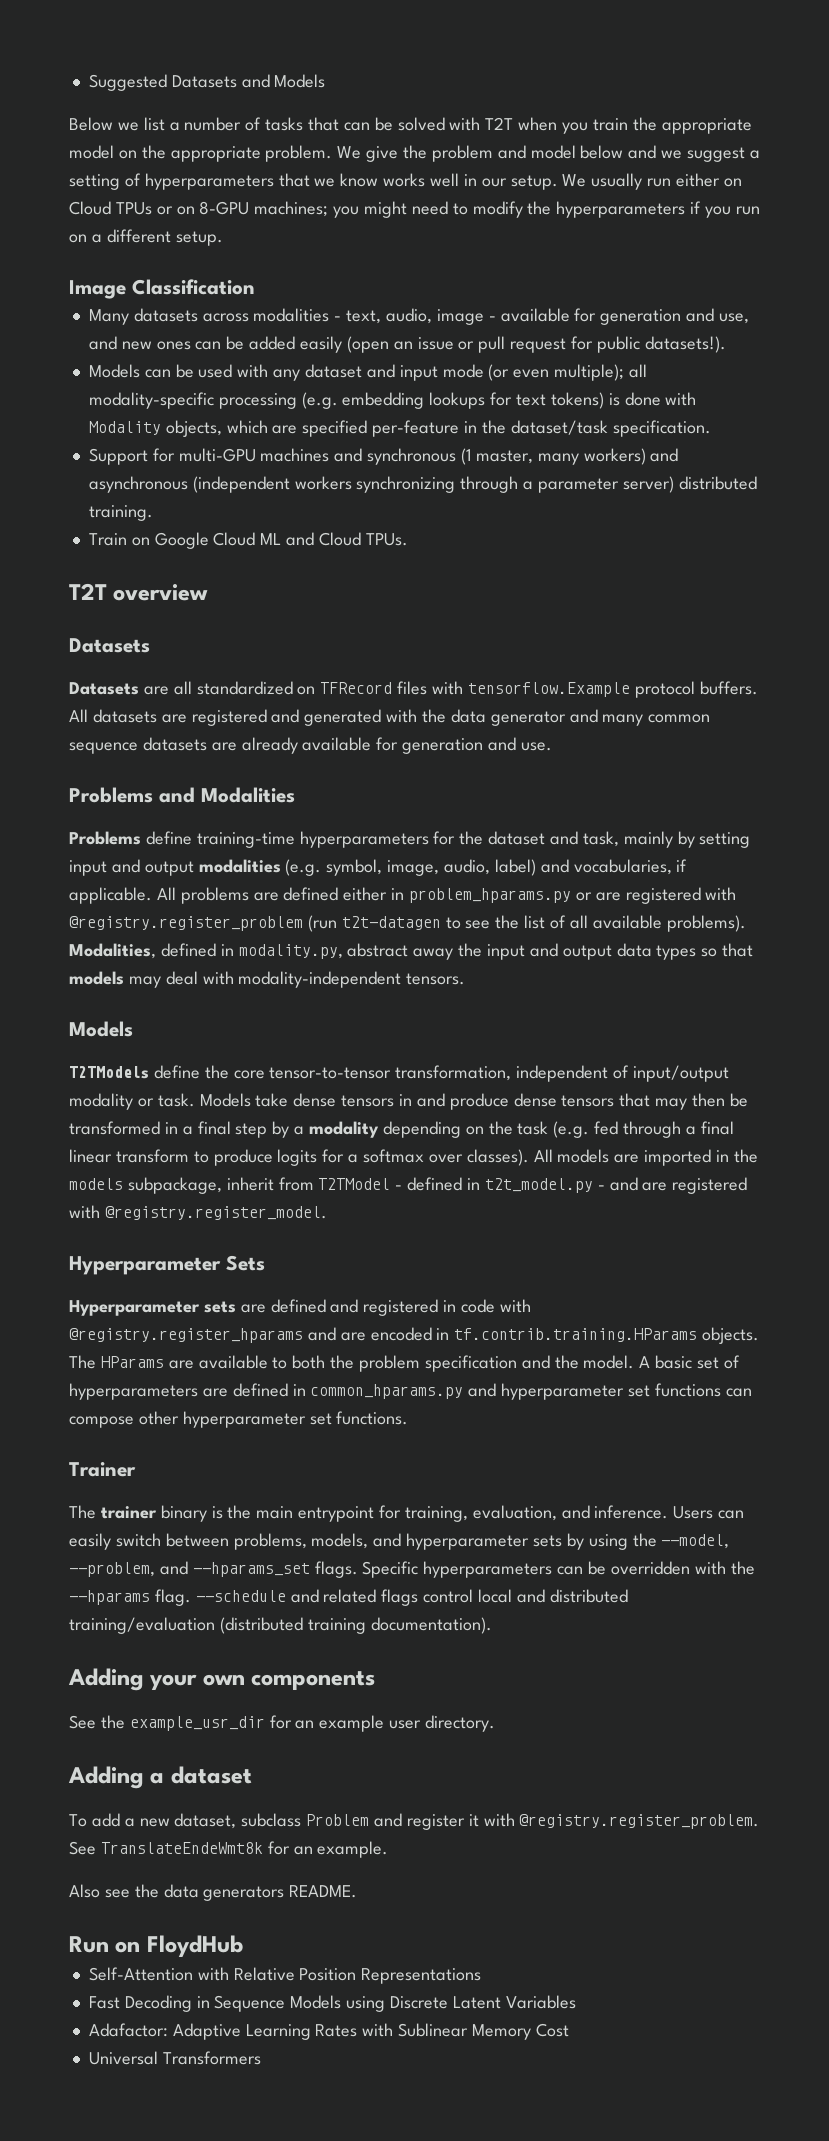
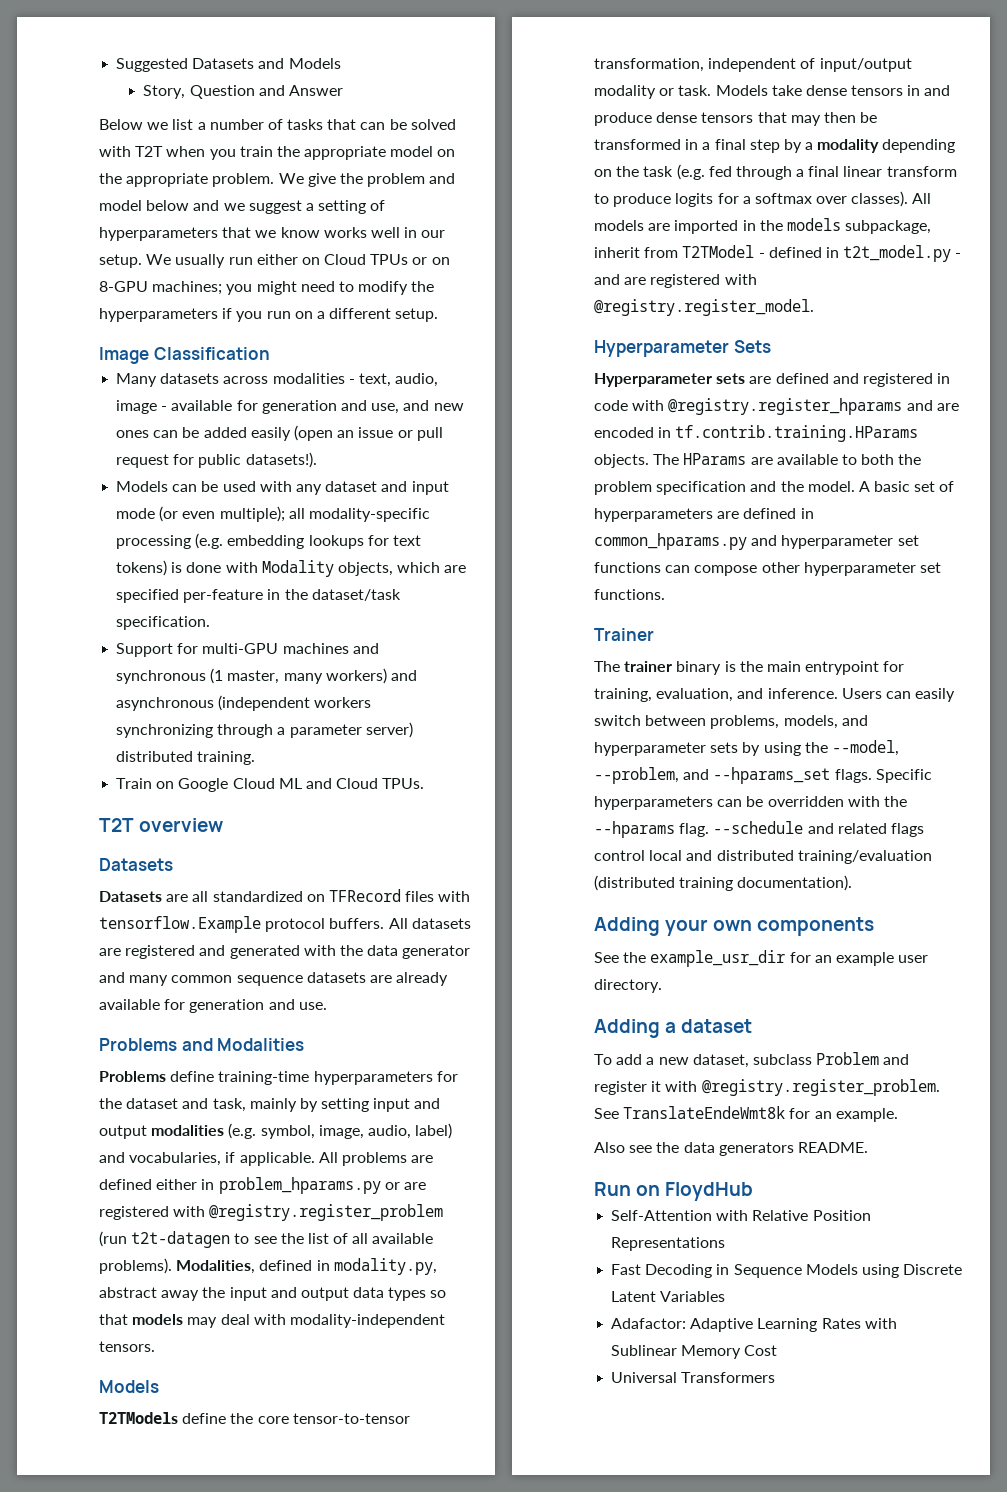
+ Story, Question and Answer

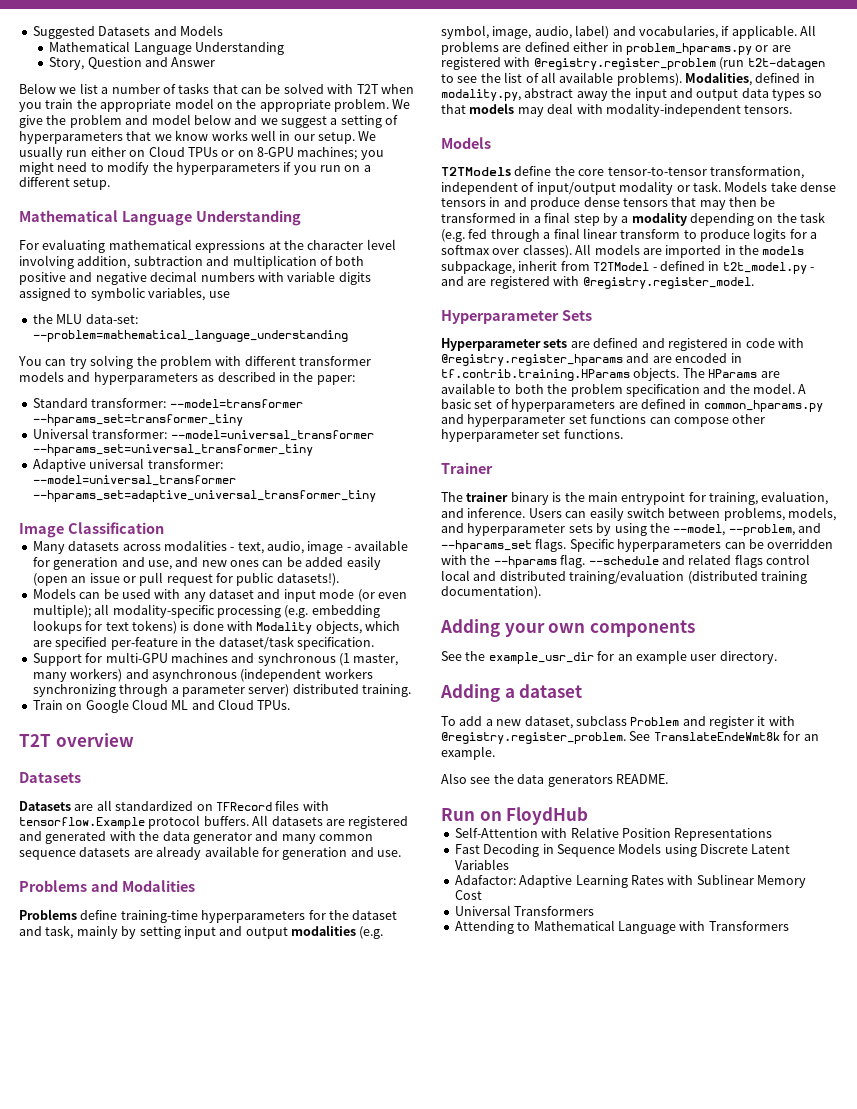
  Suggested Datasets and Models
+ Mathematical Language Understanding
  We usually run either on Cloud TPUs or on 8-GPU machines; you might need to modify the hyperparameters if you run on a different setup.
+ Mathematical Language Understanding
+ For evaluating mathematical expressions at the character level involving addition, subtraction and multiplication of both positive and negative decimal numbers with variable digits assigned to symbolic variables, use
+ the MLU data-set: --problem=mathematical_language_understanding
+ You can try solving the problem with different transformer models and hyperparameters as described in the paper:
+ Standard transformer: --model=transformer --hparams_set=transformer_tiny
+ Universal transformer: --model=universal_transformer --hparams_set=universal_transformer_tiny
+ Adaptive universal transformer: --model=universal_transformer --hparams_set=adaptive_universal_transformer_tiny
+ Attending to Mathematical Language with Transformers

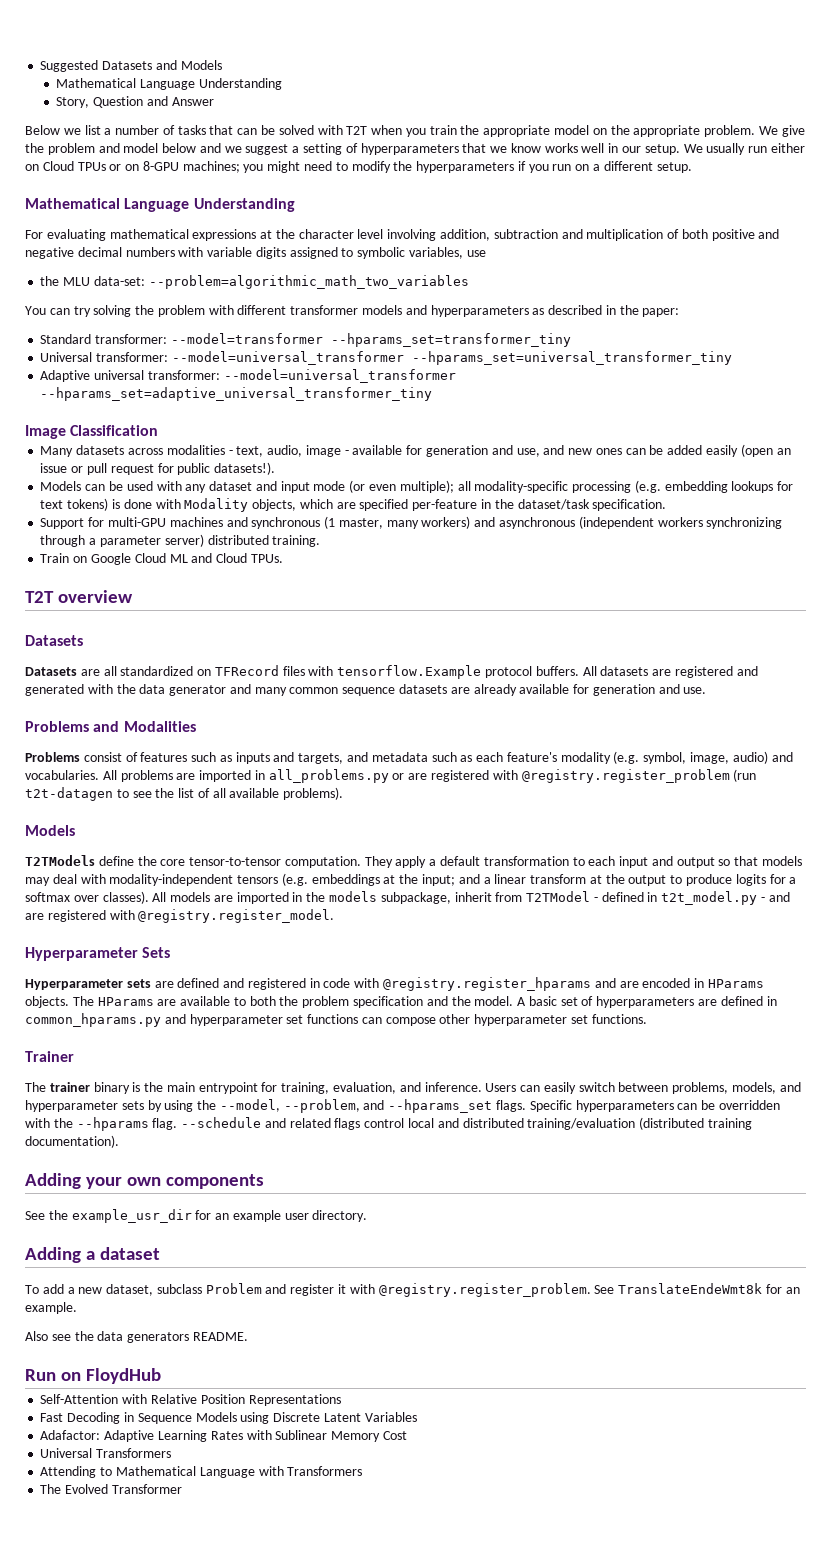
- the MLU data-set: --problem=mathematical_language_understanding
+ the MLU data-set: --problem=algorithmic_math_two_variables
- Problems define training-time hyperparameters for the dataset and task, mainly by setting input and output modalities (e.g. symbol, image, audio, label) and vocabularies, if applicable. All problems are defined either in problem_hparams.py or are registered with @registry.register_problem (run t2t-datagen to see the list of all available problems). Modalities, defined in modality.py, abstract away the input and output data types so that models may deal with modality-independent tensors.
+ Problems consist of features such as inputs and targets, and metadata such as each feature's modality (e.g. symbol, image, audio) and vocabularies. All problems are imported in all_problems.py or are registered with @registry.register_problem (run t2t-datagen to see the list of all available problems).
- T2TModels define the core tensor-to-tensor transformation, independent of input/output modality or task. Models take dense tensors in and produce dense tensors that may then be transformed in a final step by a modality depending on the task (e.g. fed through a final linear transform to produce logits for a softmax over classes).
+ T2TModels define the core tensor-to-tensor computation. They apply a default transformation to each input and output so that models may deal with modality-independent tensors (e.g. embeddings at the input; and a linear transform at the output to produce logits for a softmax over classes).
- Hyperparameter sets are defined and registered in code with @registry.register_hparams and are encoded in tf.contrib.training.HParams objects.
+ Hyperparameter sets are defined and registered in code with @registry.register_hparams and are encoded in HParams objects.
+ The Evolved Transformer

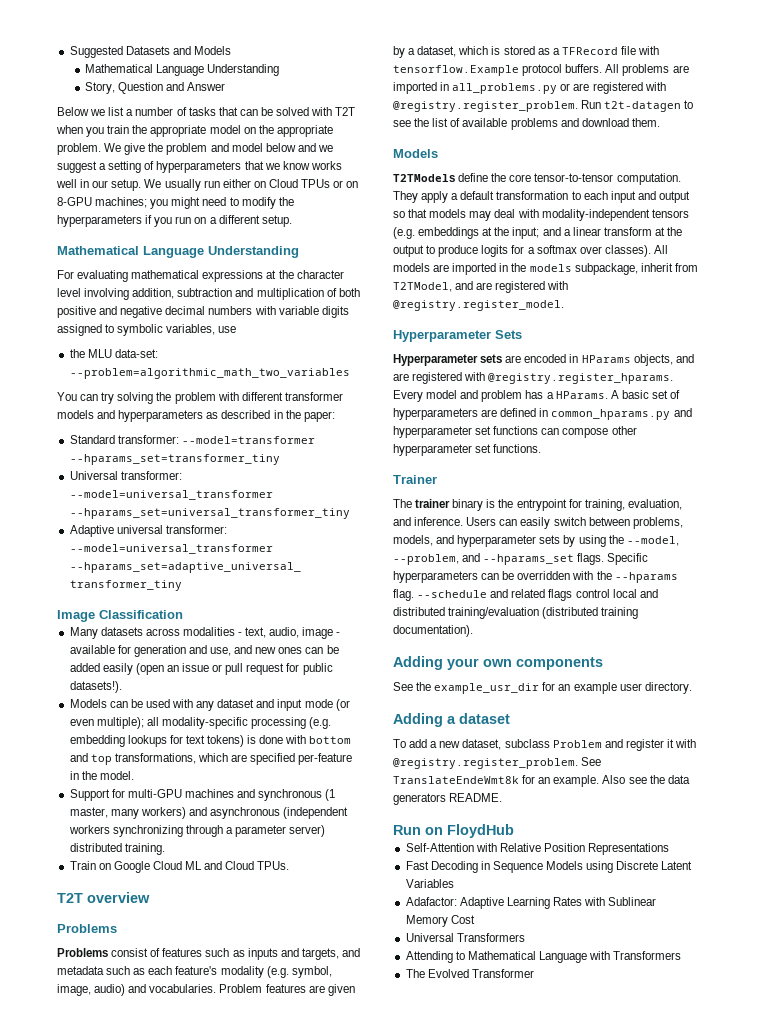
- Models can be used with any dataset and input mode (or even multiple); all modality-specific processing (e.g. embedding lookups for text tokens) is done with Modality objects, which are specified per-feature in the dataset/task specification.
+ Models can be used with any dataset and input mode (or even multiple); all modality-specific processing (e.g. embedding lookups for text tokens) is done with bottom and top transformations, which are specified per-feature in the model.
  T2T overview
- Datasets
- Datasets are all standardized on TFRecord files with tensorflow.Example protocol buffers. All datasets are registered and generated with the data generator and many common sequence datasets are already available for generation and use.
- Problems and Modalities
+ Problems
+ Problem features are given by a dataset, which is stored as a TFRecord file with tensorflow.Example protocol buffers.
- All problems are imported in all_problems.py or are registered with @registry.register_problem (run t2t-datagen to see the list of all available problems).
+ All problems are imported in all_problems.py or are registered with @registry.register_problem. Run t2t-datagen to see the list of available problems and download them.
- All models are imported in the models subpackage, inherit from T2TModel - defined in t2t_model.py - and are registered with @registry.register_model.
+ All models are imported in the models subpackage, inherit from T2TModel, and are registered with @registry.register_model.
- Hyperparameter sets are defined and registered in code with @registry.register_hparams and are encoded in HParams objects. The HParams are available to both the problem specification and the model.
+ Hyperparameter sets are encoded in HParams objects, and are registered with @registry.register_hparams. Every model and problem has a HParams.
- The trainer binary is the main entrypoint for training, evaluation, and inference.
+ The trainer binary is the entrypoint for training, evaluation, and inference.
- To add a new dataset, subclass Problem and register it with @registry.register_problem. See TranslateEndeWmt8k for an example.
- Also see the data generators README.
+ To add a new dataset, subclass Problem and register it with @registry.register_problem. See TranslateEndeWmt8k for an example. Also see the data generators README.

